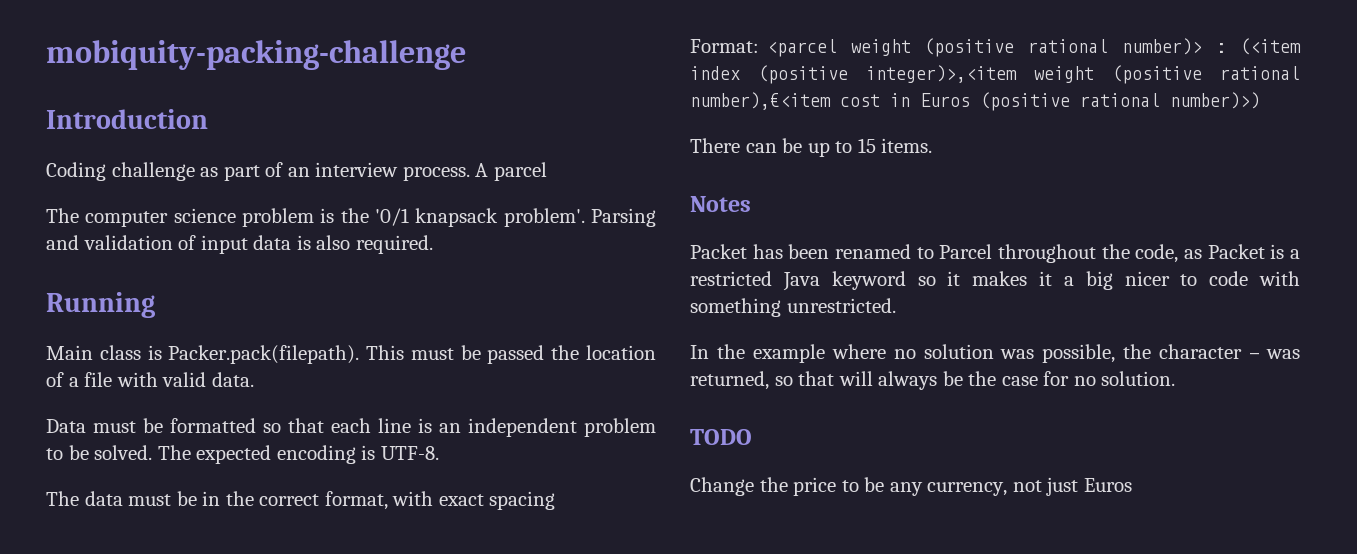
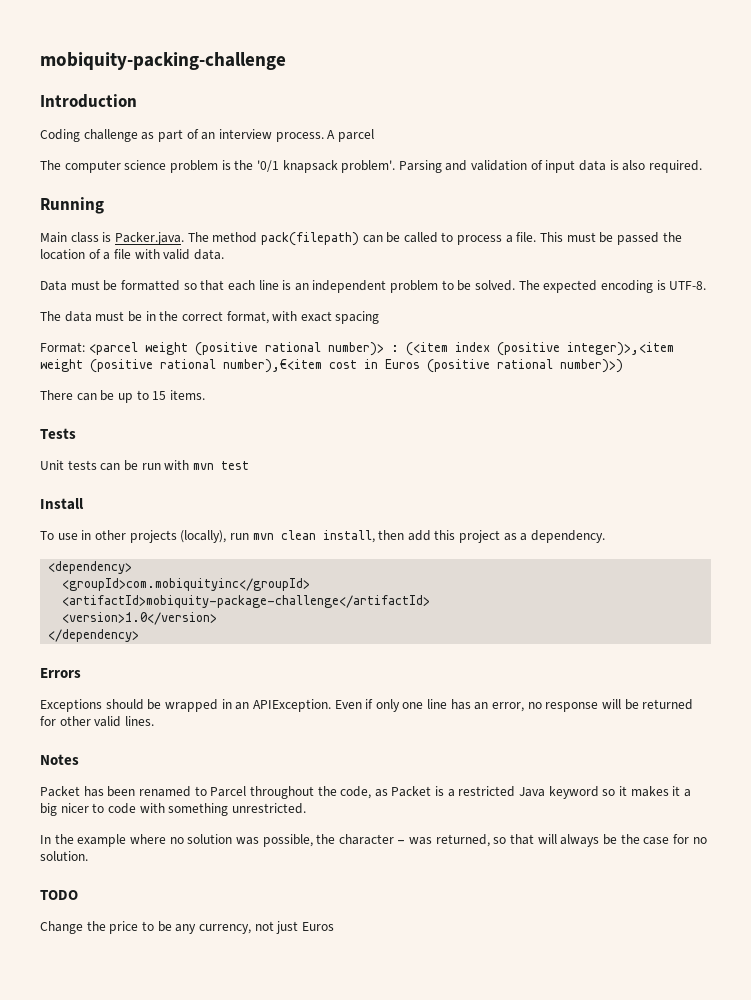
- Main class is Packer.pack(filepath). This must be passed the location of a file with valid data.
+ Main class is Packer.java. The method pack(filepath) can be called to process a file. This must be passed the location of a file with valid data.
+ Tests
+ Unit tests can be run with mvn test
+ Install
+ To use in other projects (locally), run mvn clean install, then add this project as a dependency.
+ <dependency>
+ <groupId>com.mobiquityinc</groupId>
+ <artifactId>mobiquity-package-challenge</artifactId>
+ <version>1.0</version>
+ </dependency>
+ Errors
+ Exceptions should be wrapped in an APIException. Even if only one line has an error, no response will be returned for other valid lines.

